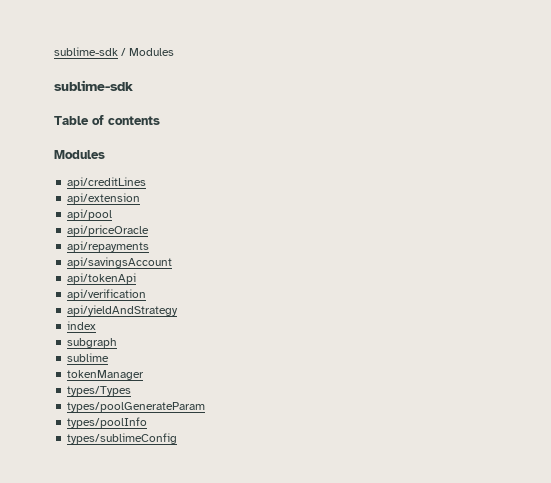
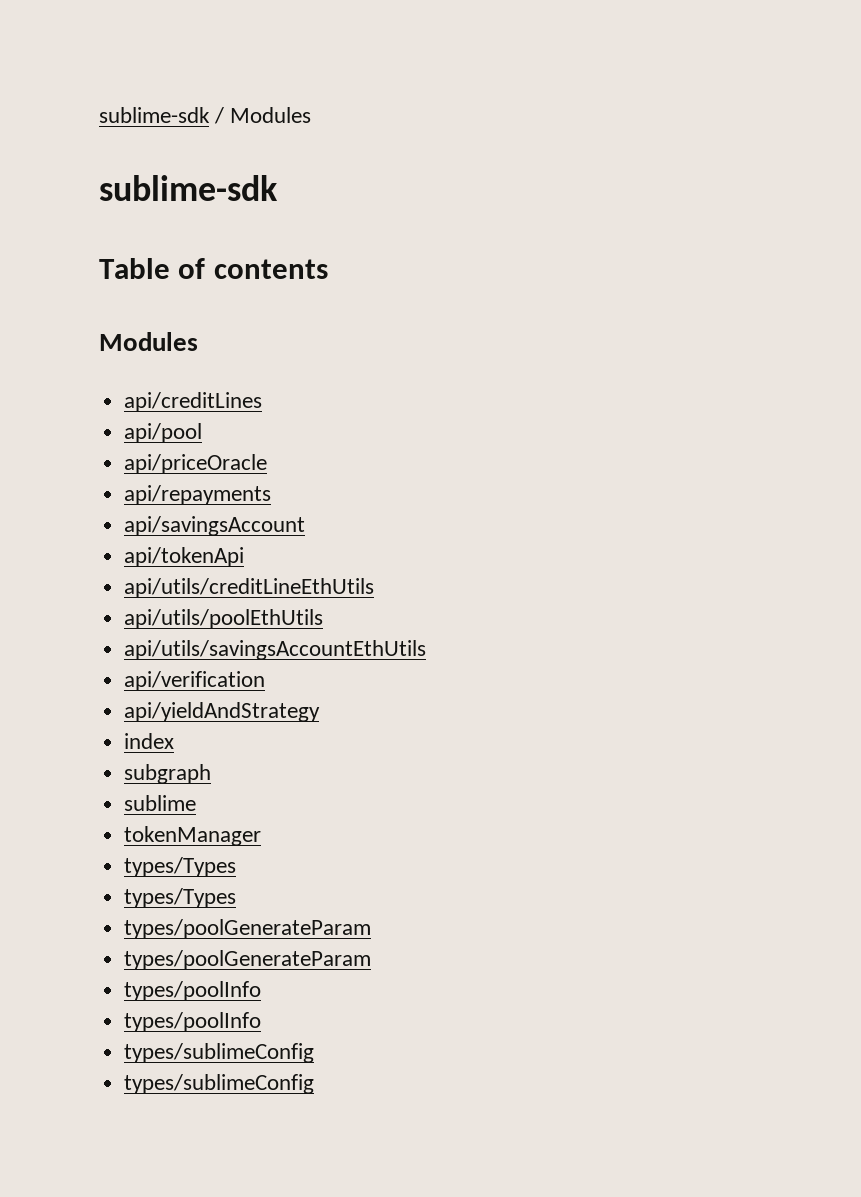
- api/extension
+ api/utils/creditLineEthUtils
+ api/utils/poolEthUtils
+ api/utils/savingsAccountEthUtils
  tokenManager
  types/Types
+ types/Types
+ types/poolGenerateParam
  types/poolGenerateParam
  types/poolInfo
+ types/poolInfo
+ types/sublimeConfig

